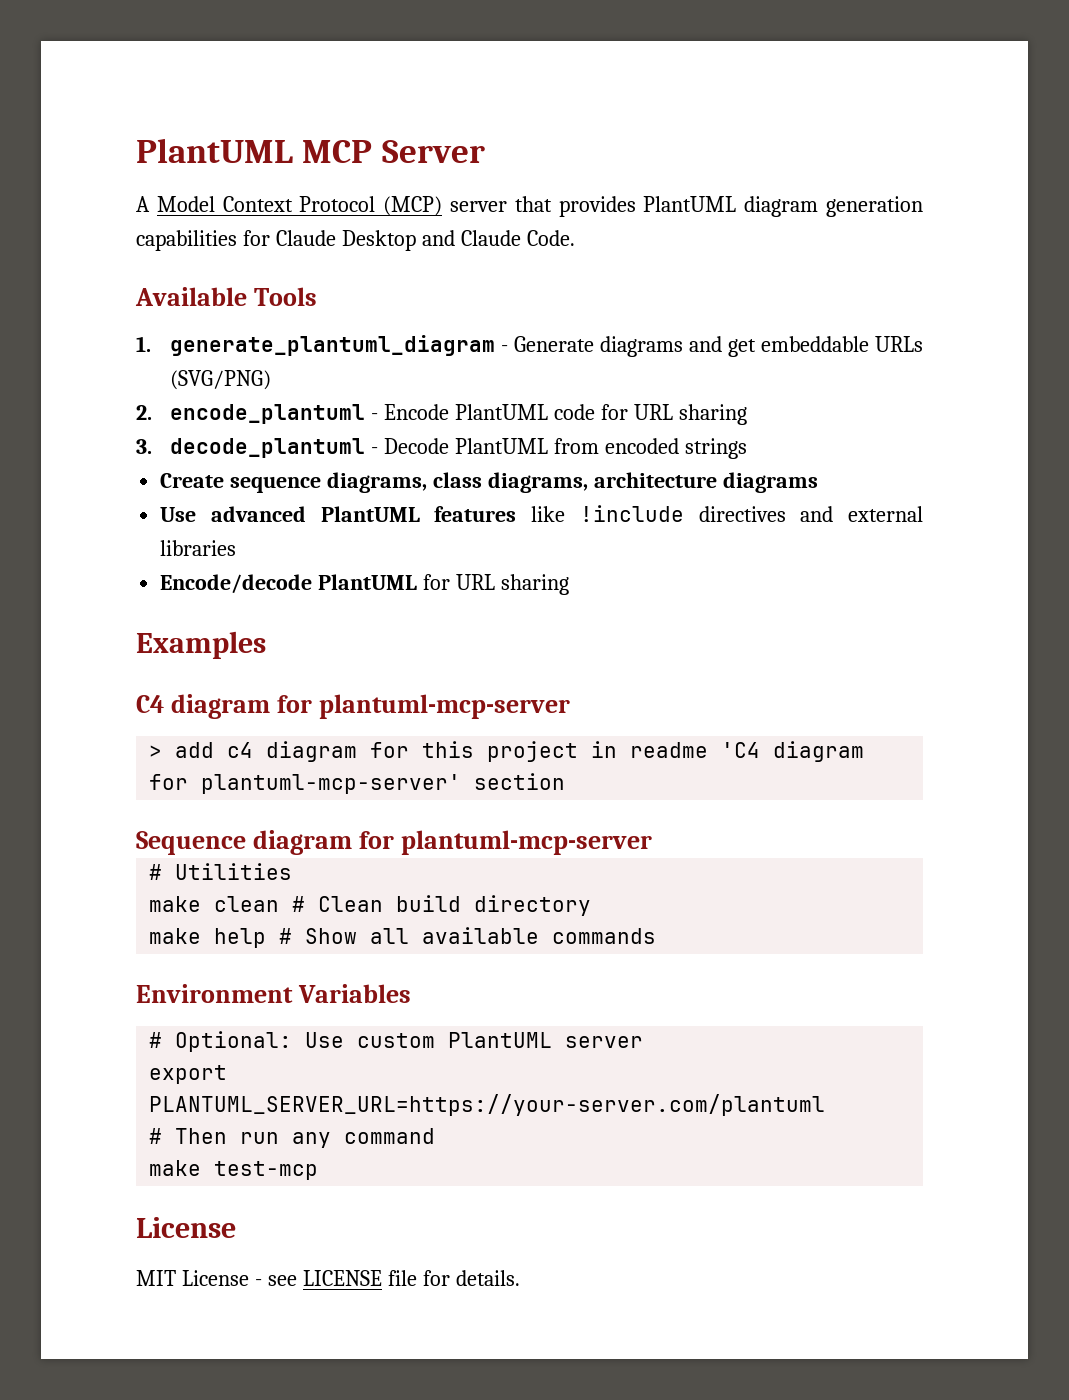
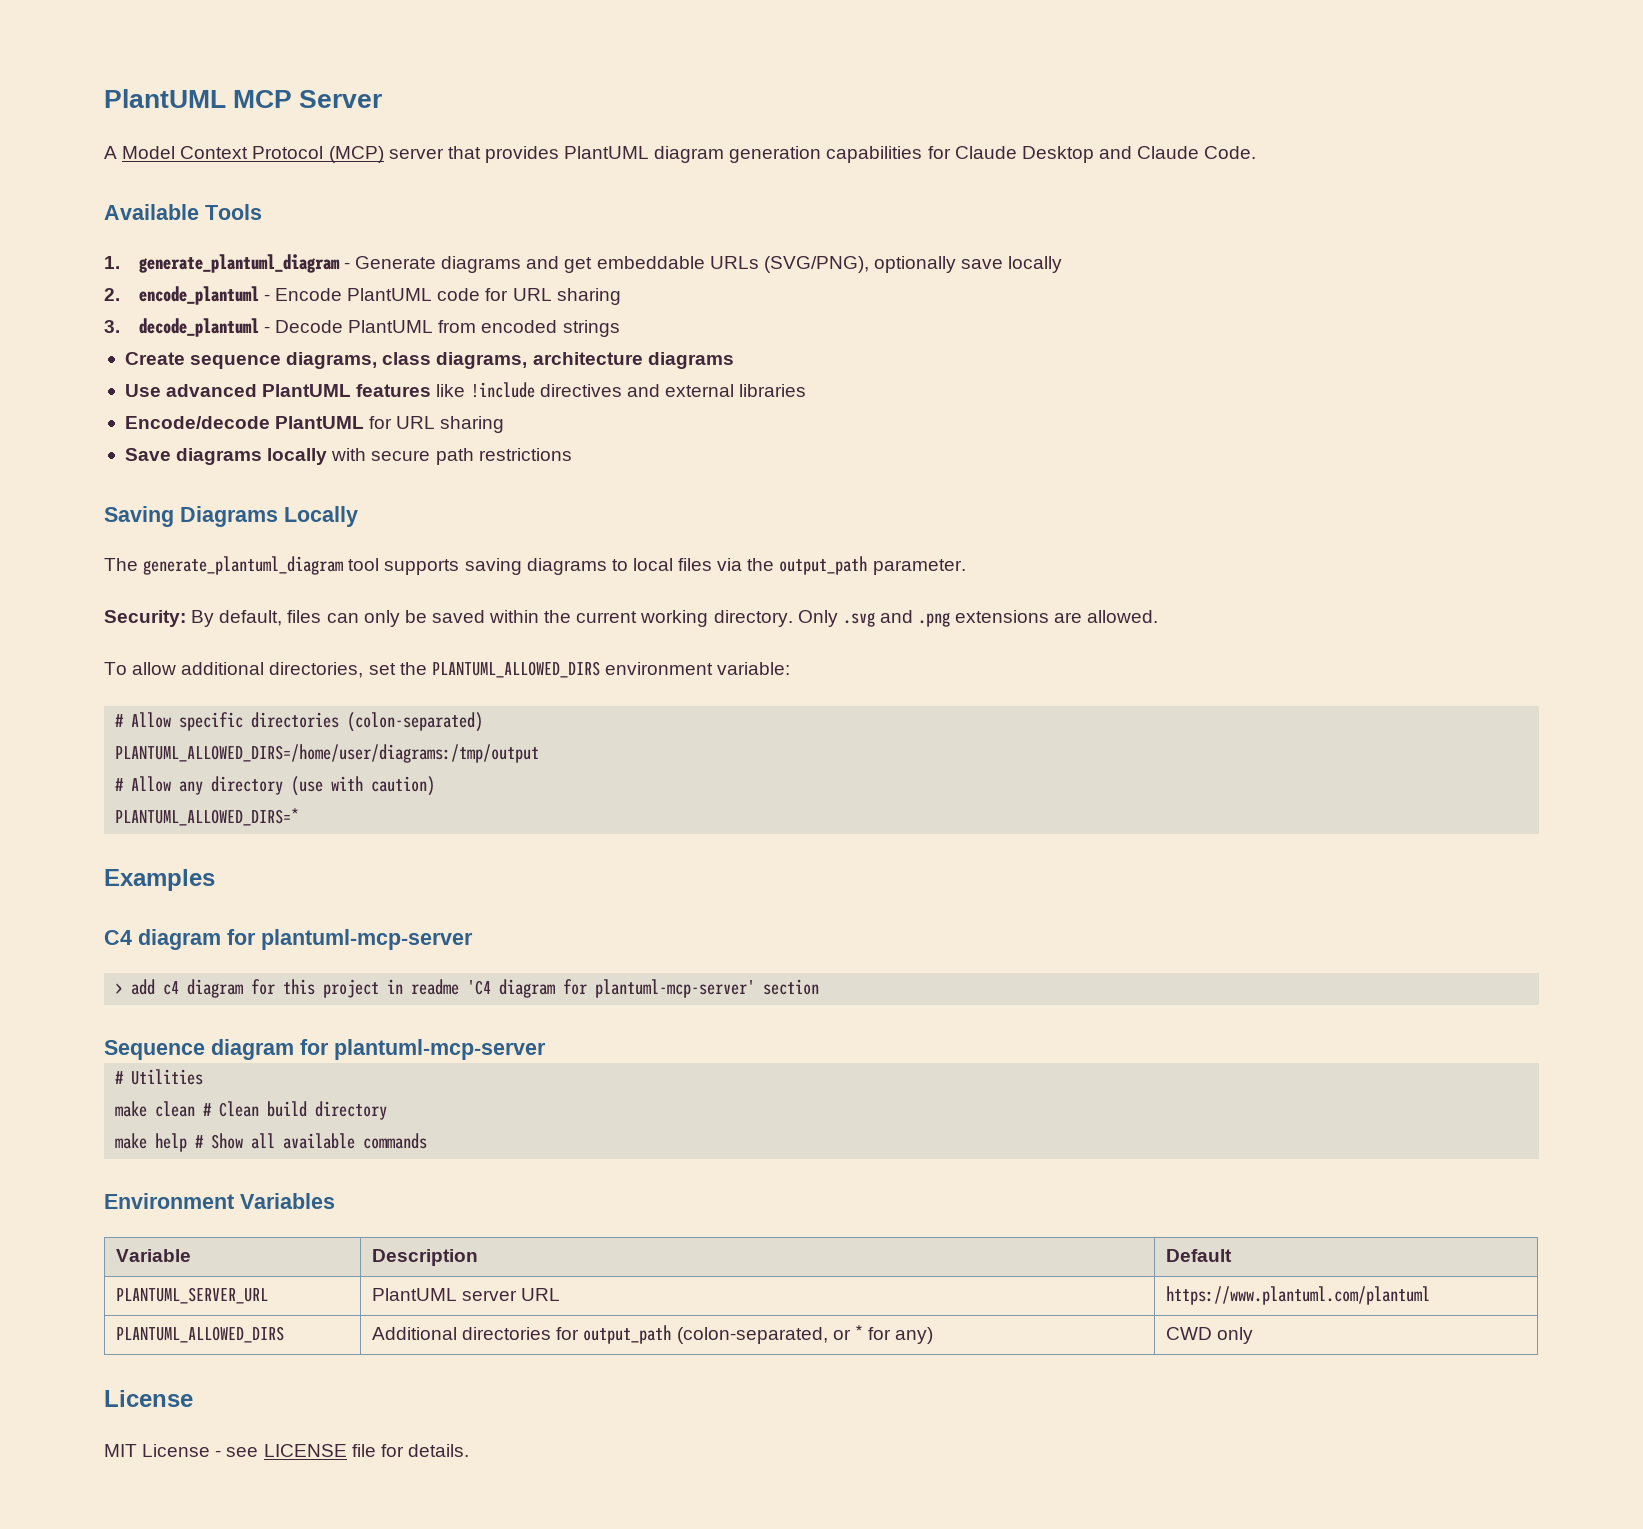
- 1. generate_plantuml_diagram - Generate diagrams and get embeddable URLs (SVG/PNG)
+ 1. generate_plantuml_diagram - Generate diagrams and get embeddable URLs (SVG/PNG), optionally save locally
+ Save diagrams locally with secure path restrictions
+ Saving Diagrams Locally
+ The generate_plantuml_diagram tool supports saving diagrams to local files via the output_path parameter.
+ Security: By default, files can only be saved within the current working directory. Only .svg and .png extensions are allowed.
+ To allow additional directories, set the PLANTUML_ALLOWED_DIRS environment variable:
+ # Allow specific directories (colon-separated)
+ PLANTUML_ALLOWED_DIRS=/home/user/diagrams:/tmp/output
+ # Allow any directory (use with caution)
+ PLANTUML_ALLOWED_DIRS=*
- # Optional: Use custom PlantUML server
- export PLANTUML_SERVER_URL=https://your-server.com/plantuml
- # Then run any command
- make test-mcp
+ Variable | Description | Default
+ PLANTUML_SERVER_URL | PlantUML server URL | https://www.plantuml.com/plantuml
+ PLANTUML_ALLOWED_DIRS | Additional directories for output_path (colon-separated, or * for any) | CWD only

